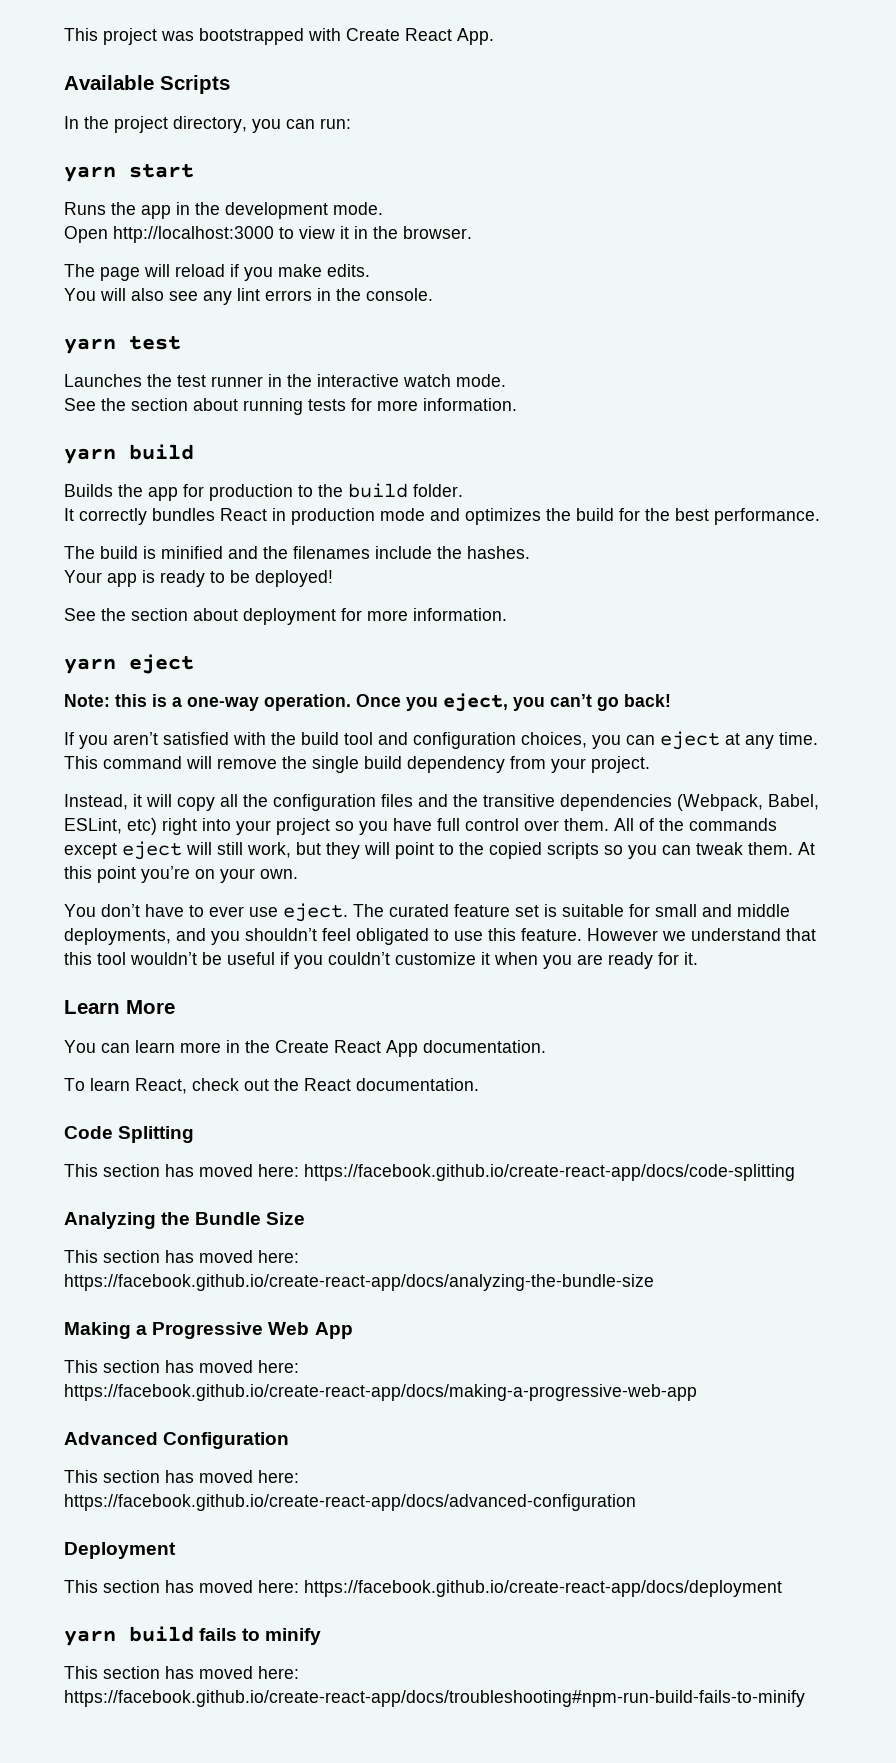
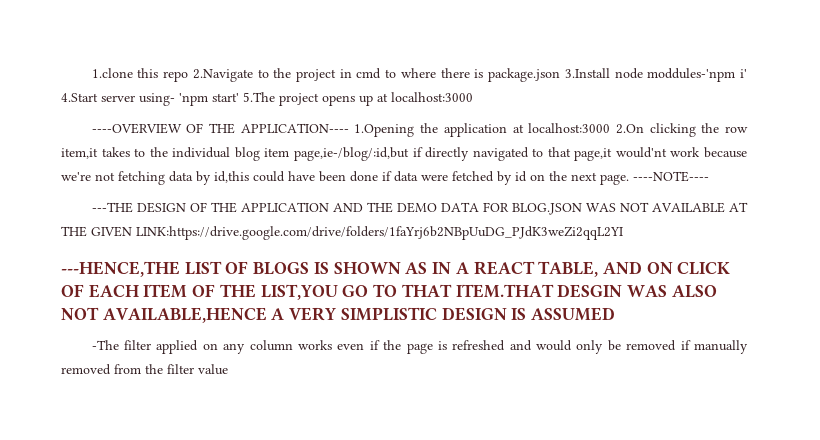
- This project was bootstrapped with Create React App.
- Available Scripts
- In the project directory, you can run:
- yarn start
- Runs the app in the development mode.
- Open http://localhost:3000 to view it in the browser.
- The page will reload if you make edits.
- You will also see any lint errors in the console.
- yarn test
- Launches the test runner in the interactive watch mode.
- See the section about running tests for more information.
- yarn build
- Builds the app for production to the build folder.
- It correctly bundles React in production mode and optimizes the build for the best performance.
- The build is minified and the filenames include the hashes.
- Your app is ready to be deployed!
- See the section about deployment for more information.
- yarn eject
- Note: this is a one-way operation. Once you eject, you can’t go back!
- If you aren’t satisfied with the build tool and configuration choices, you can eject at any time. This command will remove the single build dependency from your project.
- Instead, it will copy all the configuration files and the transitive dependencies (Webpack, Babel, ESLint, etc) right into your project so you have full control over them. All of the commands except eject will still work, but they will point to the copied scripts so you can tweak them. At this point you’re on your own.
- You don’t have to ever use eject. The curated feature set is suitable for small and middle deployments, and you shouldn’t feel obligated to use this feature. However we understand that this tool wouldn’t be useful if you couldn’t customize it when you are ready for it.
- Learn More
- You can learn more in the Create React App documentation.
- To learn React, check out the React documentation.
- Code Splitting
- This section has moved here: https://facebook.github.io/create-react-app/docs/code-splitting
- Analyzing the Bundle Size
- This section has moved here: https://facebook.github.io/create-react-app/docs/analyzing-the-bundle-size
- Making a Progressive Web App
- This section has moved here: https://facebook.github.io/create-react-app/docs/making-a-progressive-web-app
- Advanced Configuration
- This section has moved here: https://facebook.github.io/create-react-app/docs/advanced-configuration
- Deployment
- This section has moved here: https://facebook.github.io/create-react-app/docs/deployment
- yarn build fails to minify
- This section has moved here: https://facebook.github.io/create-react-app/docs/troubleshooting#npm-run-build-fails-to-minify
+ 1.clone this repo 2.Navigate to the project in cmd to where there is package.json 3.Install node moddules-'npm i' 4.Start server using- 'npm start' 5.The project opens up at localhost:3000
+ ----OVERVIEW OF THE APPLICATION---- 1.Opening the application at localhost:3000 2.On clicking the row item,it takes to the individual blog item page,ie-/blog/:id,but if directly navigated to that page,it would'nt work because we're not fetching data by id,this could have been done if data were fetched by id on the next page. ----NOTE----
+ ---THE DESIGN OF THE APPLICATION AND THE DEMO DATA FOR BLOG.JSON WAS NOT AVAILABLE AT THE GIVEN LINK:https://drive.google.com/drive/folders/1faYrj6b2NBpUuDG_PJdK3weZi2qqL2YI
+ ---HENCE,THE LIST OF BLOGS IS SHOWN AS IN A REACT TABLE, AND ON CLICK OF EACH ITEM OF THE LIST,YOU GO TO THAT ITEM.THAT DESGIN WAS ALSO NOT AVAILABLE,HENCE A VERY SIMPLISTIC DESIGN IS ASSUMED
+ -The filter applied on any column works even if the page is refreshed and would only be removed if manually removed from the filter value

